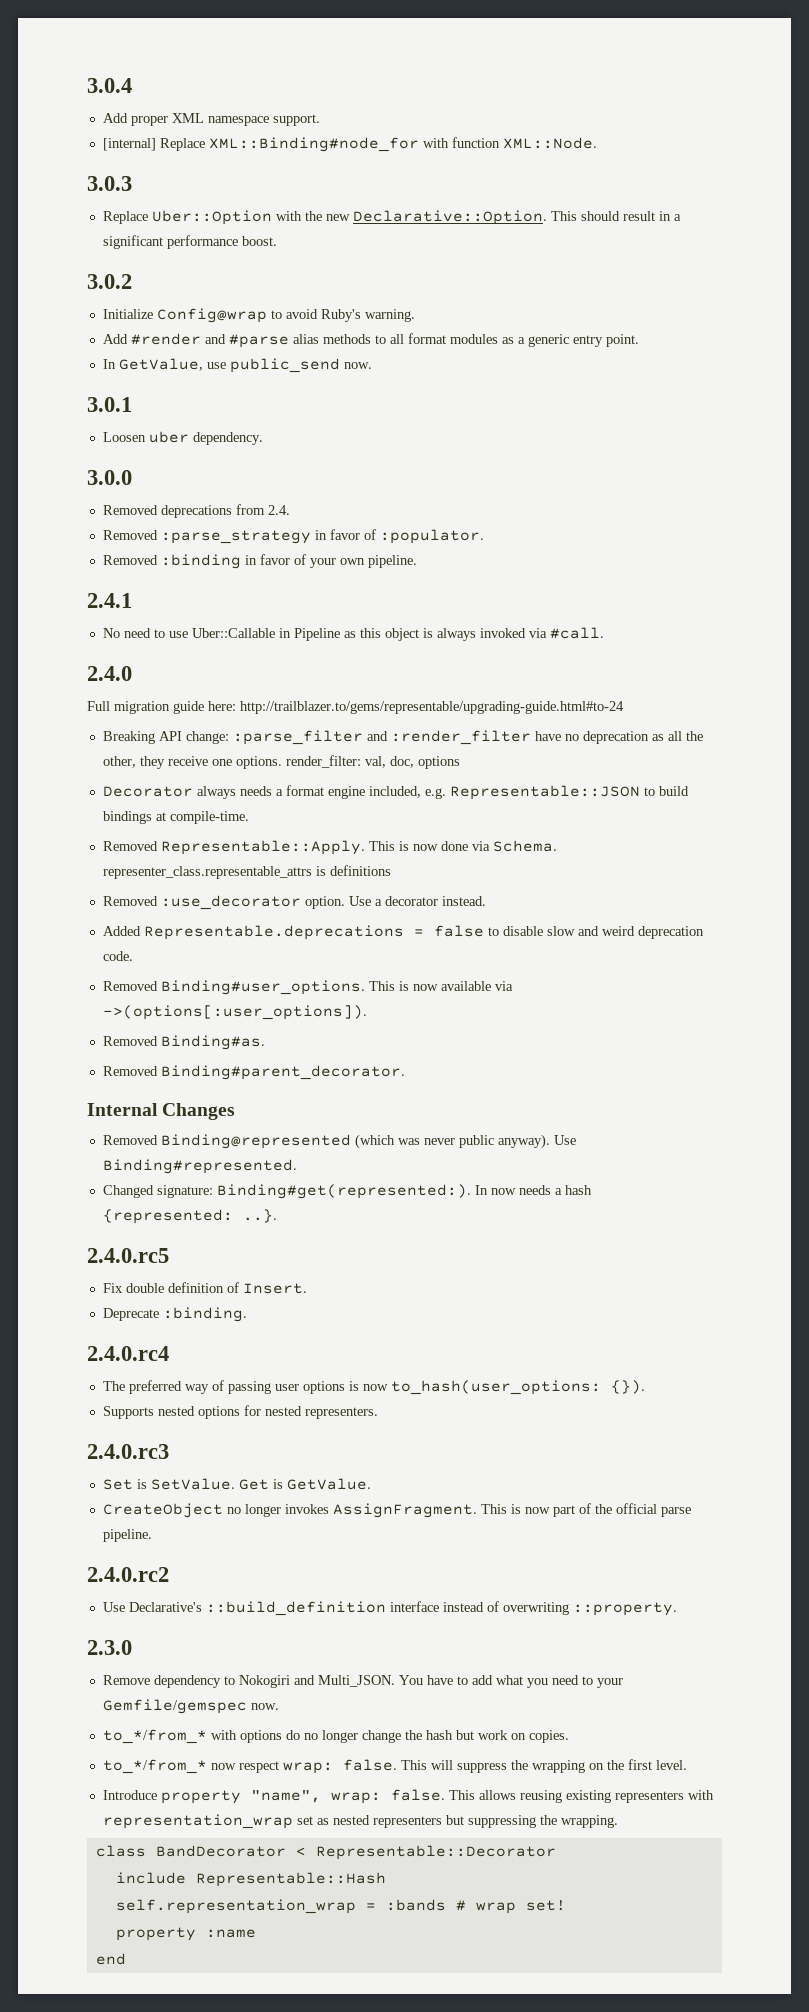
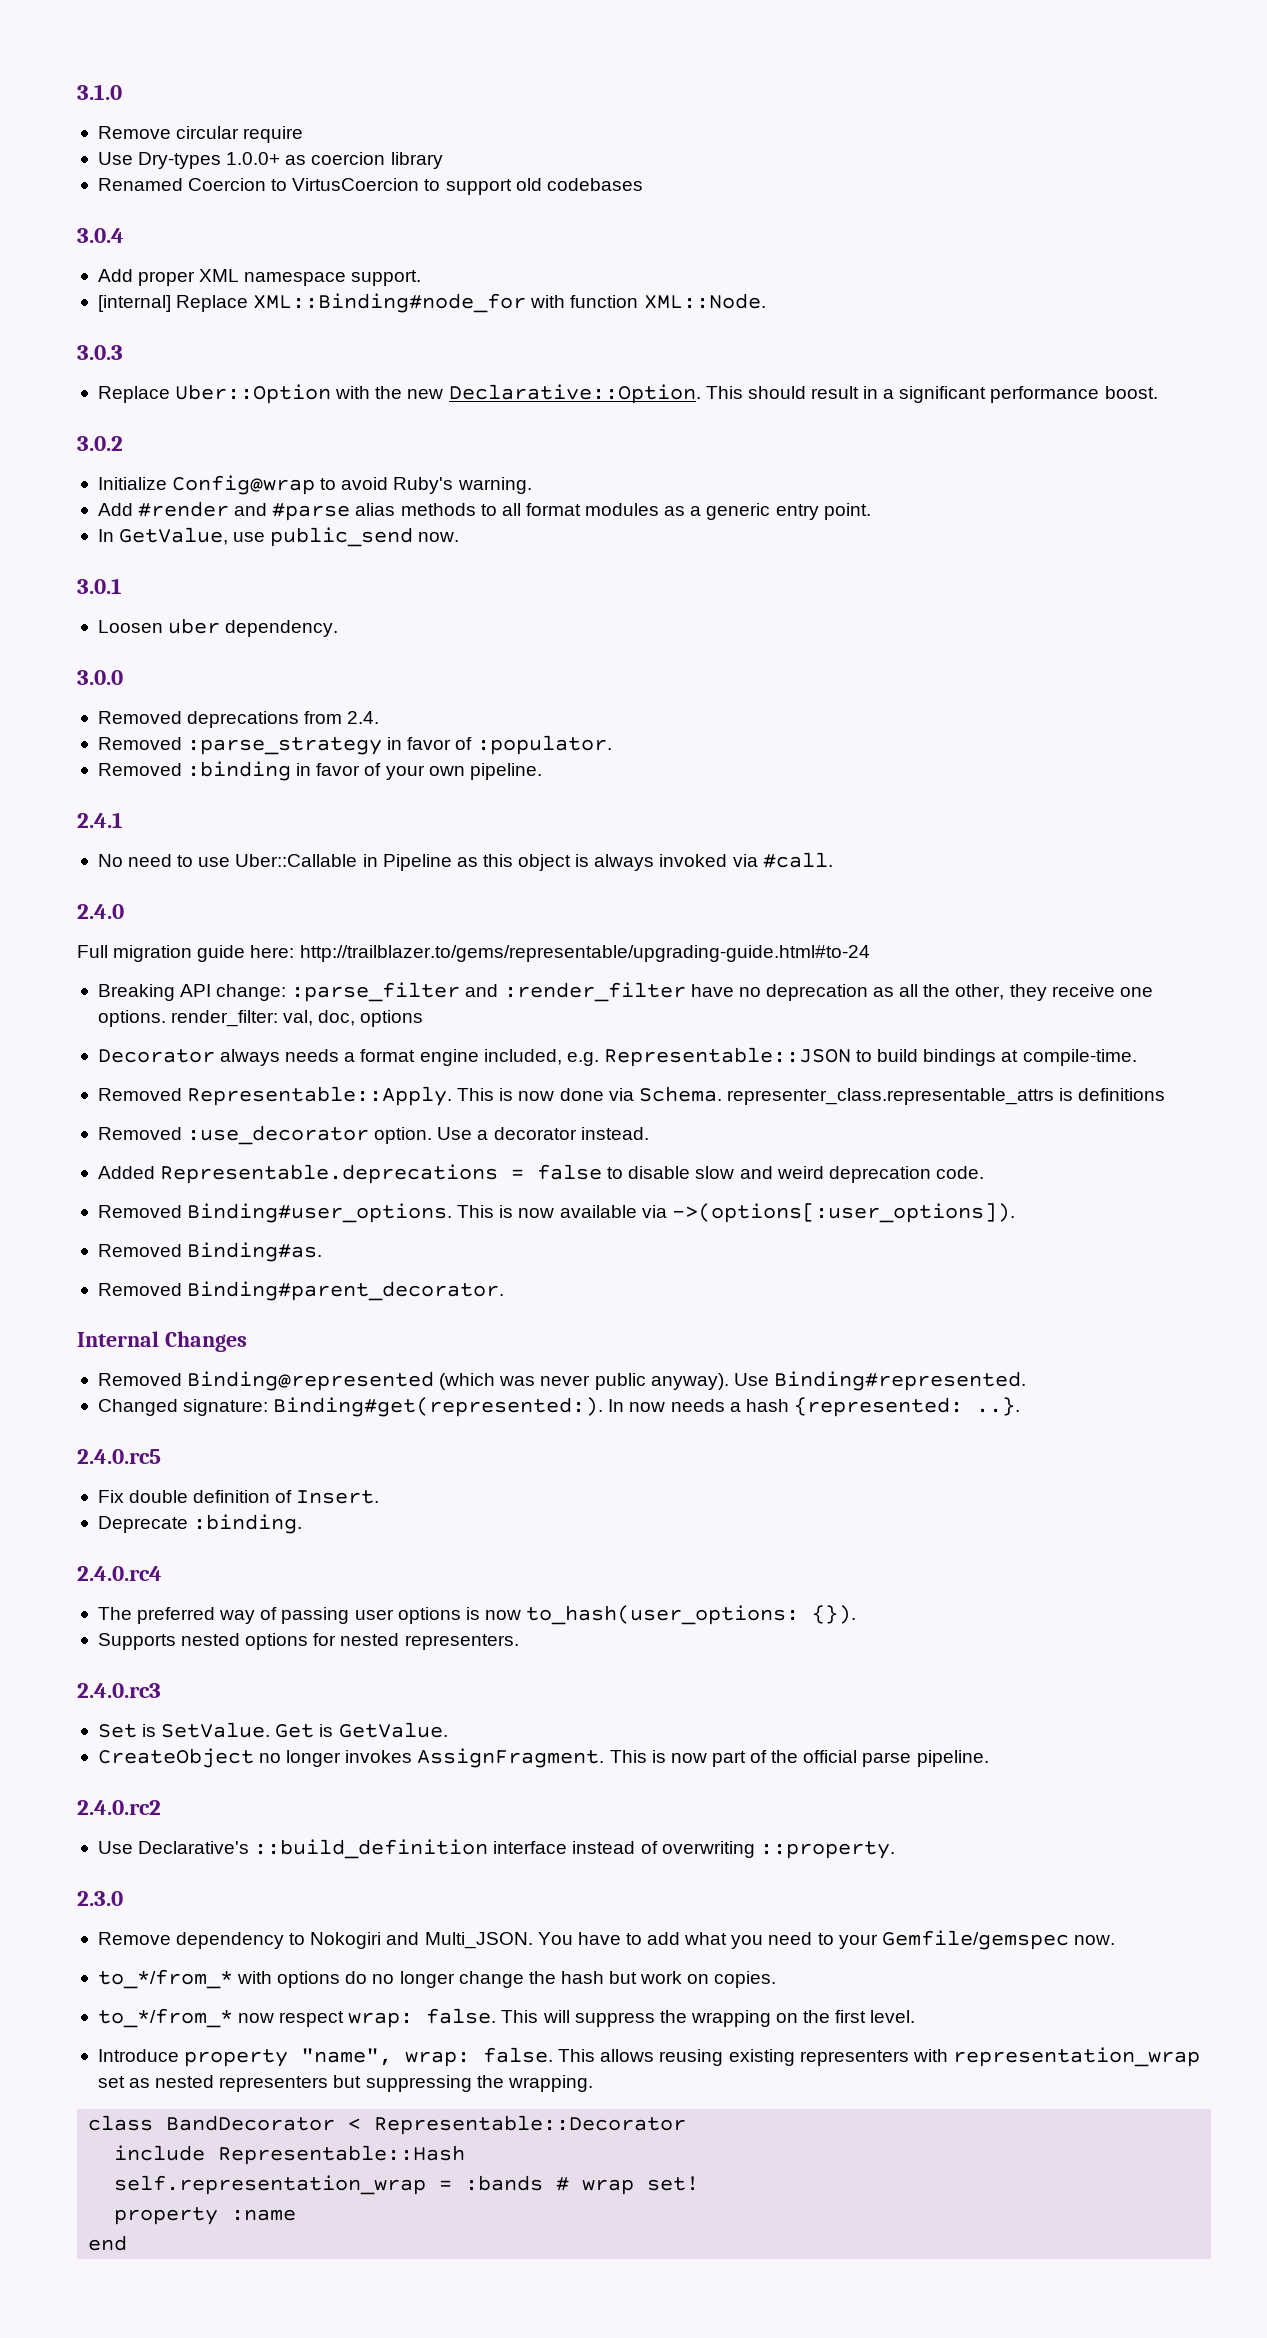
+ 3.1.0
+ Remove circular require
+ Use Dry-types 1.0.0+ as coercion library
+ Renamed Coercion to VirtusCoercion to support old codebases

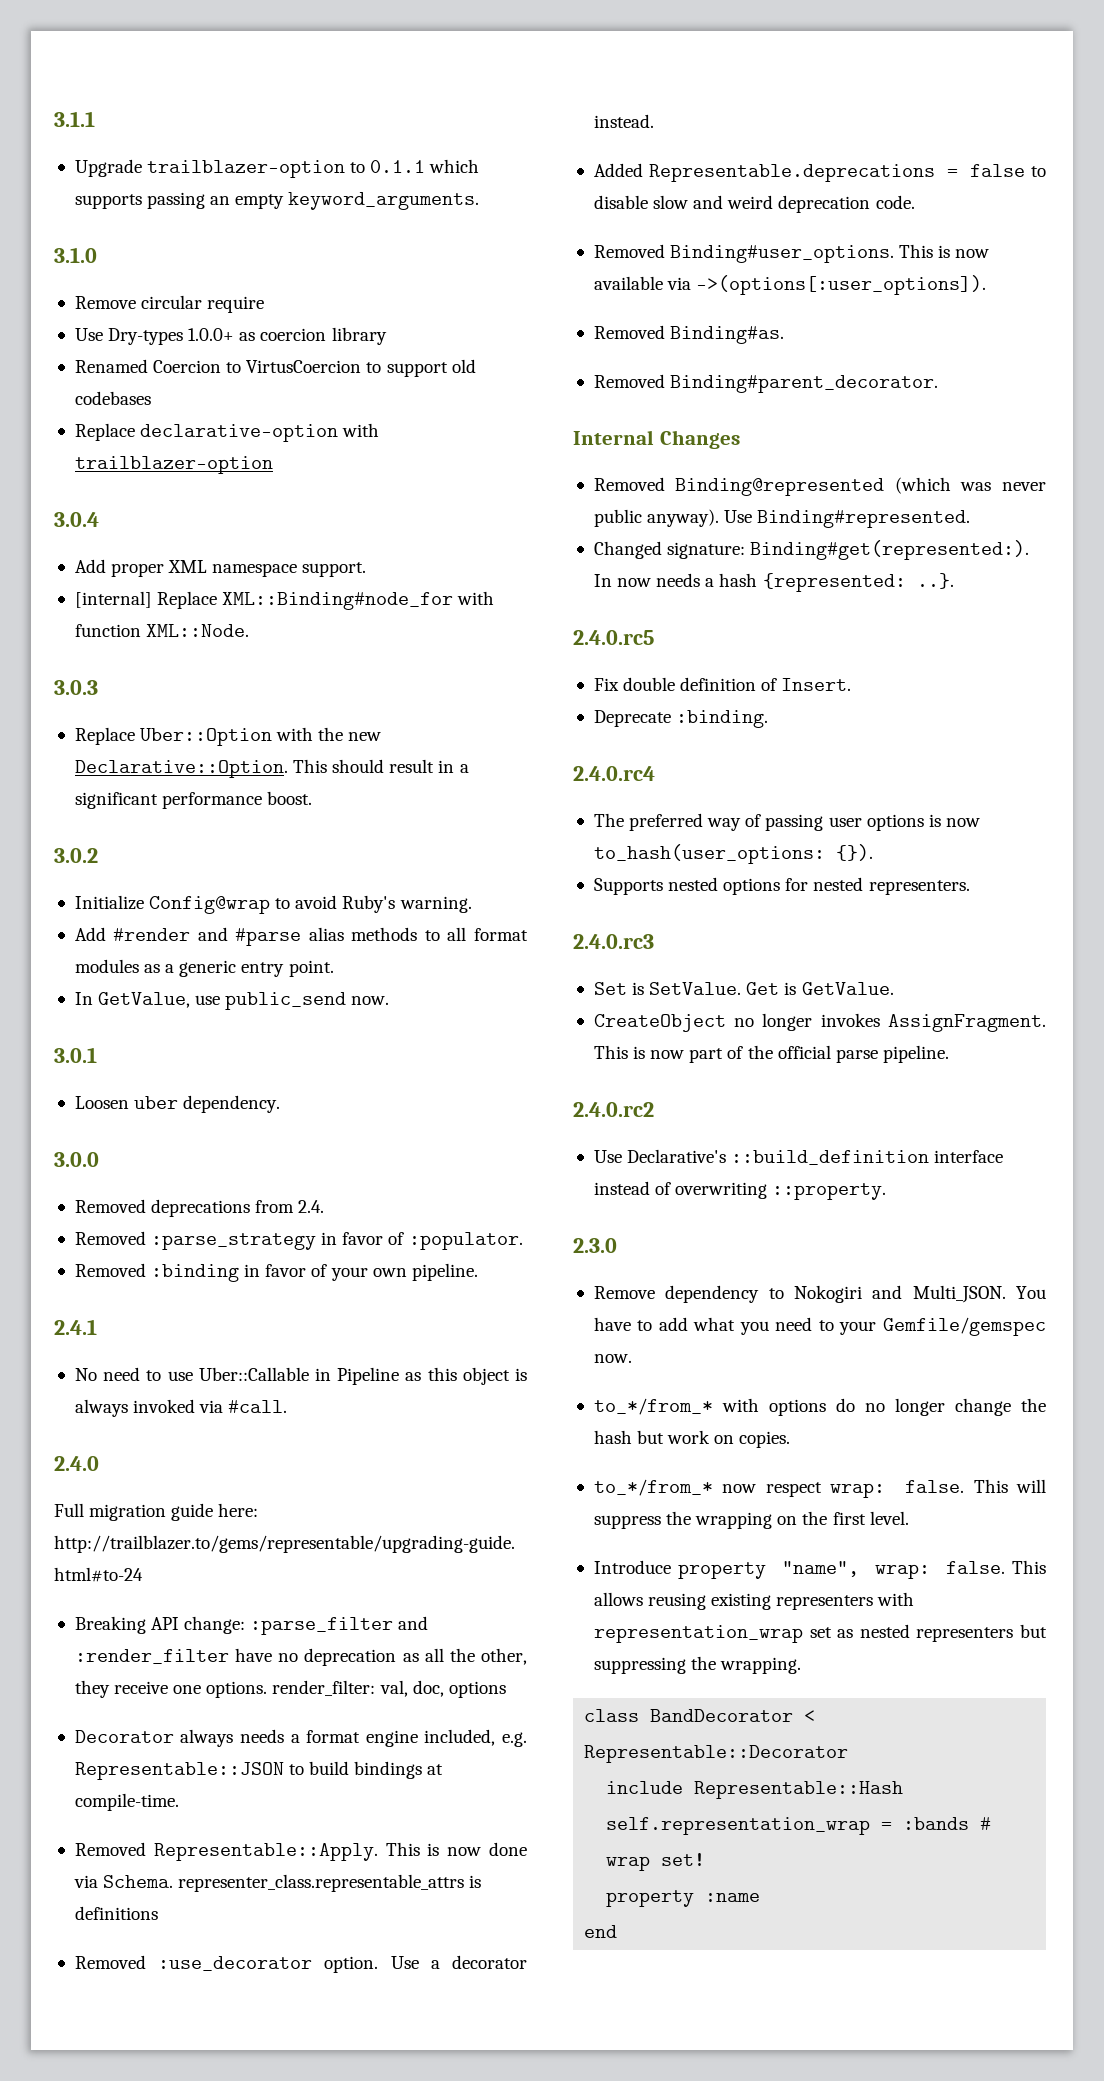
+ 3.1.1
+ Upgrade trailblazer-option to 0.1.1 which supports passing an empty keyword_arguments.
+ Replace declarative-option with trailblazer-option

